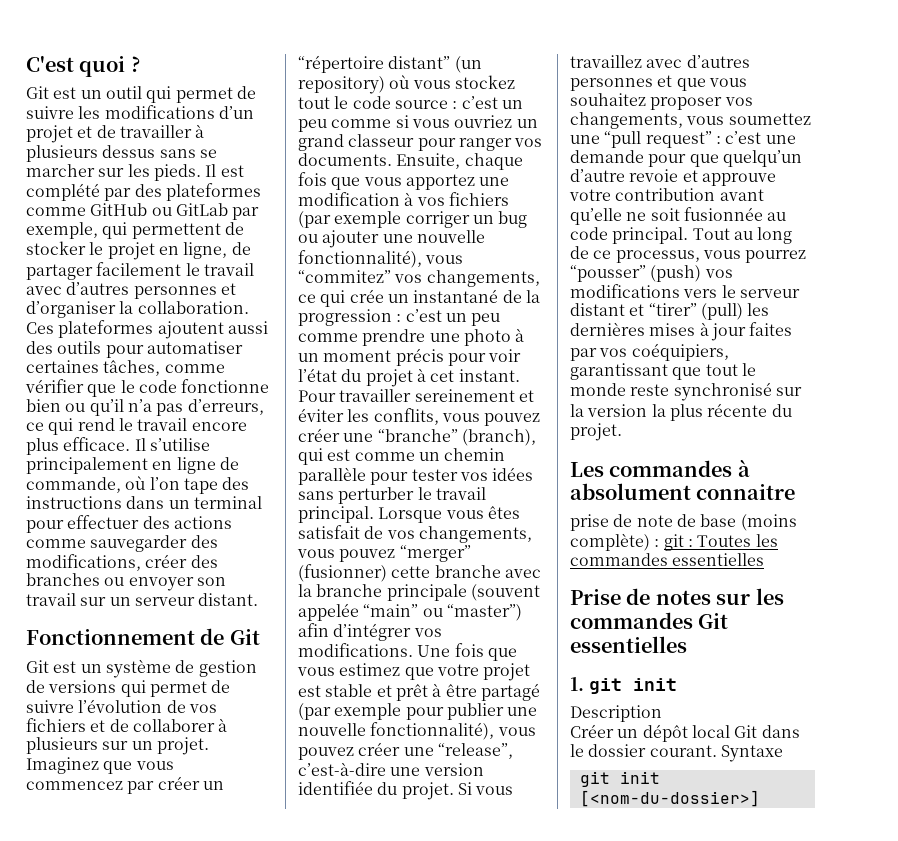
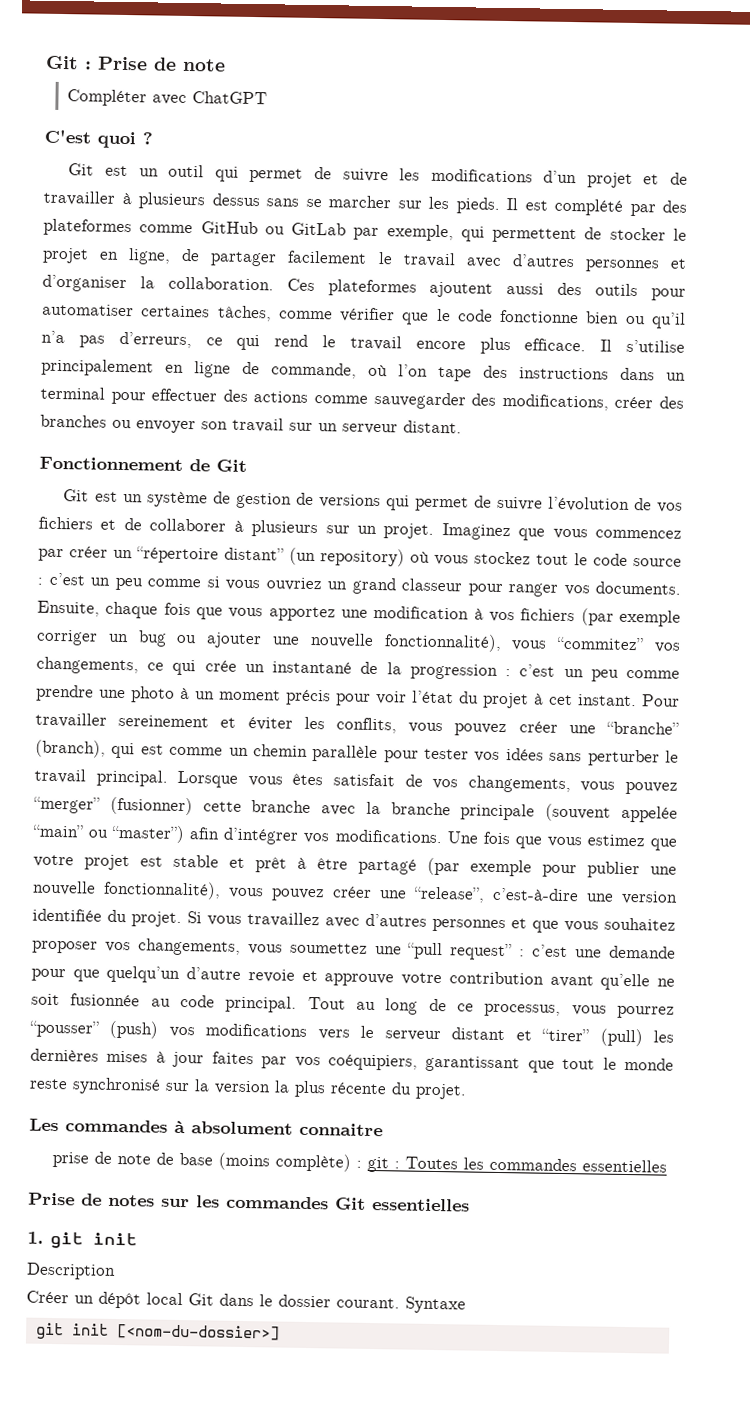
+ Git : Prise de note
+ Compléter avec ChatGPT

